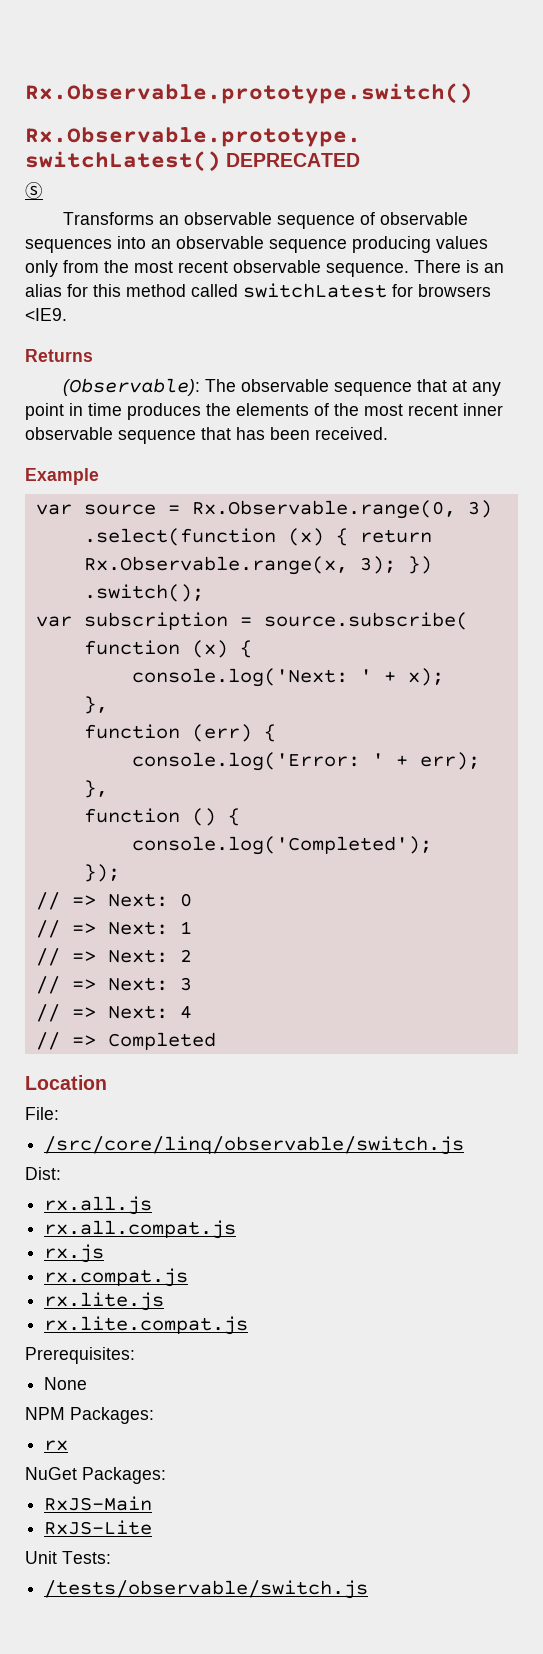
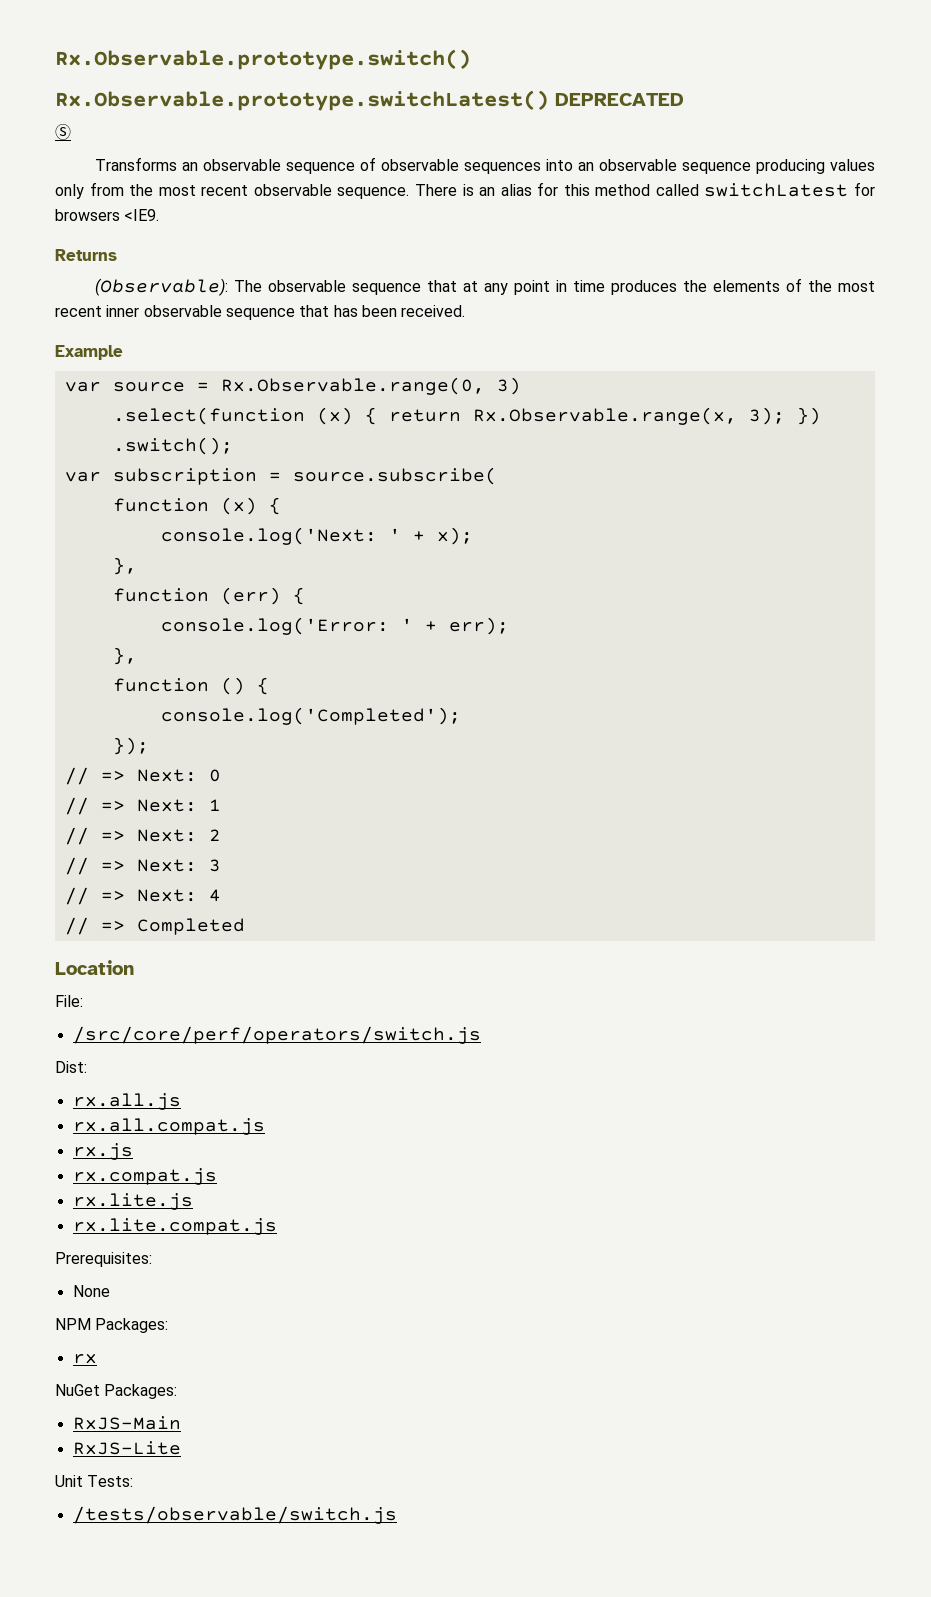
- /src/core/linq/observable/switch.js
+ /src/core/perf/operators/switch.js

